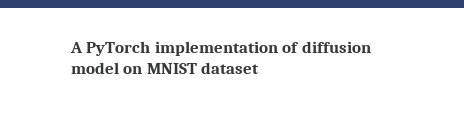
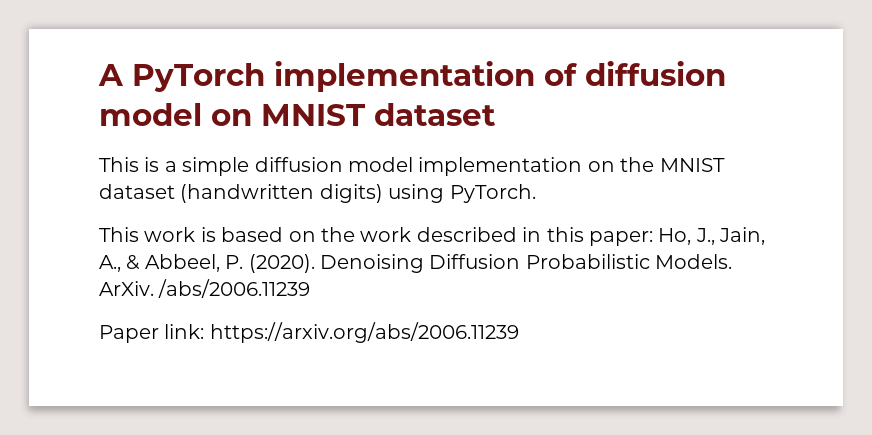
+ This is a simple diffusion model implementation on the MNIST dataset (handwritten digits) using PyTorch.
+ This work is based on the work described in this paper: Ho, J., Jain, A., & Abbeel, P. (2020). Denoising Diffusion Probabilistic Models. ArXiv. /abs/2006.11239
+ Paper link: https://arxiv.org/abs/2006.11239

